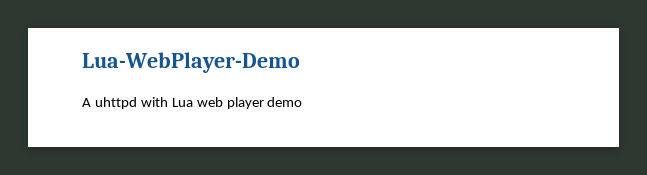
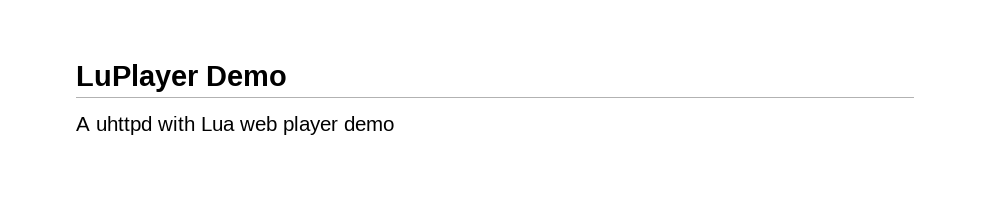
- Lua-WebPlayer-Demo
+ LuPlayer Demo

